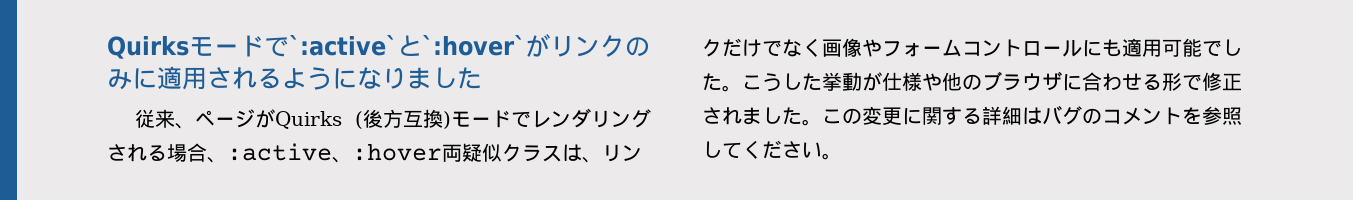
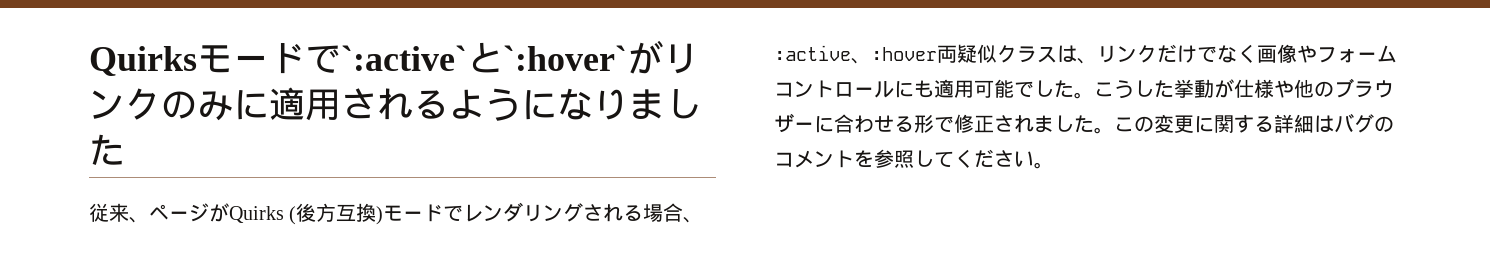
- こうした挙動が仕様や他のブラウザに合わせる形で修正されました。
+ こうした挙動が仕様や他のブラウザーに合わせる形で修正されました。

